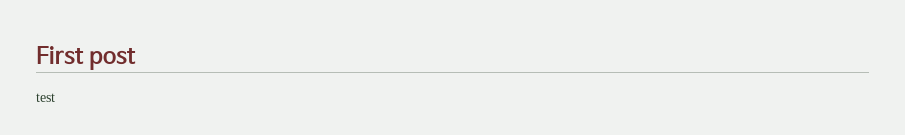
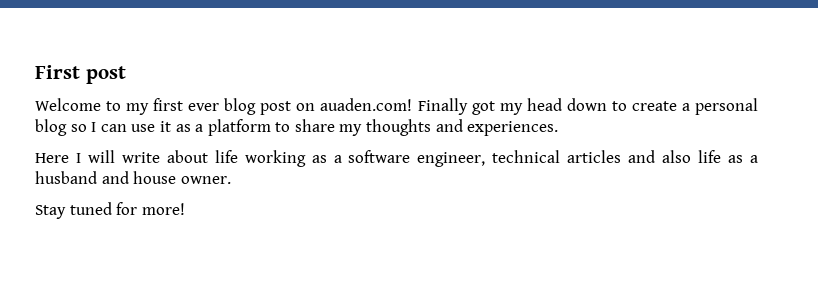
- test
+ Welcome to my first ever blog post on auaden.com! Finally got my head down to create a personal blog so I can use it as a platform to share my thoughts and experiences.
+ Here I will write about life working as a software engineer, technical articles and also life as a husband and house owner.
+ Stay tuned for more!

